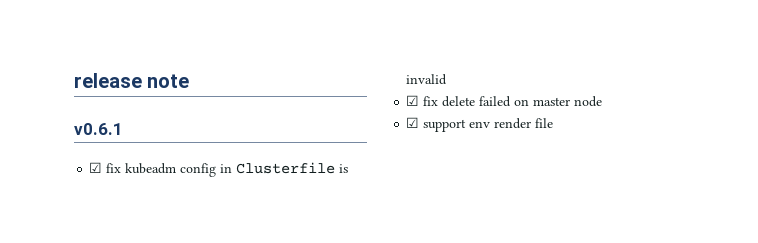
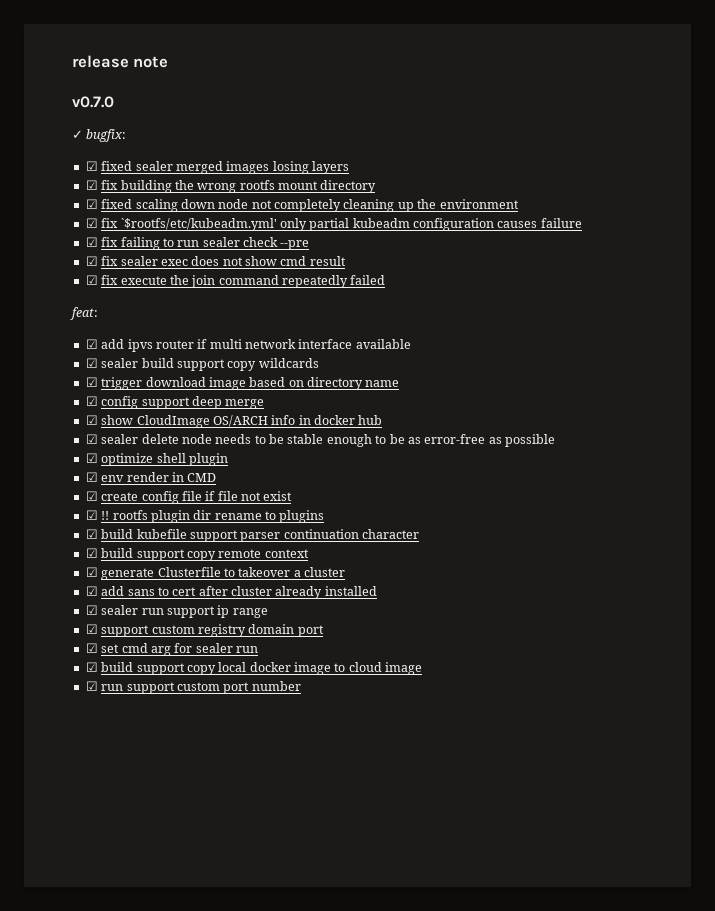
- v0.6.1
- ☑ fix kubeadm config in Clusterfile is invalid
- ☑ fix delete failed on master node
- ☑ support env render file
+ v0.7.0
+ ✓ bugfix:
+ ☑ fixed sealer merged images losing layers
+ ☑ fix building the wrong rootfs mount directory
+ ☑ fixed scaling down node not completely cleaning up the environment
+ ☑ fix `$rootfs/etc/kubeadm.yml' only partial kubeadm configuration causes failure
+ ☑ fix failing to run sealer check --pre
+ ☑ fix sealer exec does not show cmd result
+ ☑ fix execute the join command repeatedly failed
+ feat:
+ ☑ add ipvs router if multi network interface available
+ ☑ sealer build support copy wildcards
+ ☑ trigger download image based on directory name
+ ☑ config support deep merge
+ ☑ show CloudImage OS/ARCH info in docker hub
+ ☑ sealer delete node needs to be stable enough to be as error-free as possible
+ ☑ optimize shell plugin
+ ☑ env render in CMD
+ ☑ create config file if file not exist
+ ☑ !! rootfs plugin dir rename to plugins
+ ☑ build kubefile support parser continuation character
+ ☑ build support copy remote context
+ ☑ generate Clusterfile to takeover a cluster
+ ☑ add sans to cert after cluster already installed
+ ☑ sealer run support ip range
+ ☑ support custom registry domain port
+ ☑ set cmd arg for sealer run
+ ☑ build support copy local docker image to cloud image
+ ☑ run support custom port number

